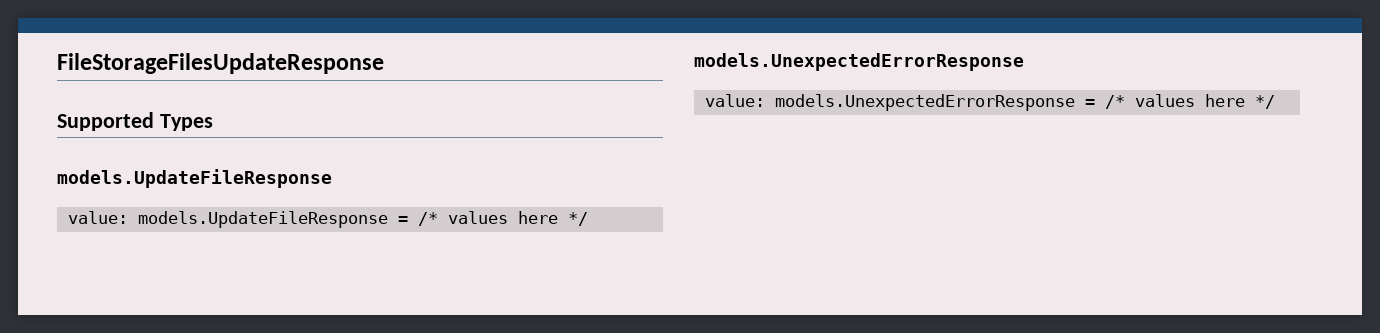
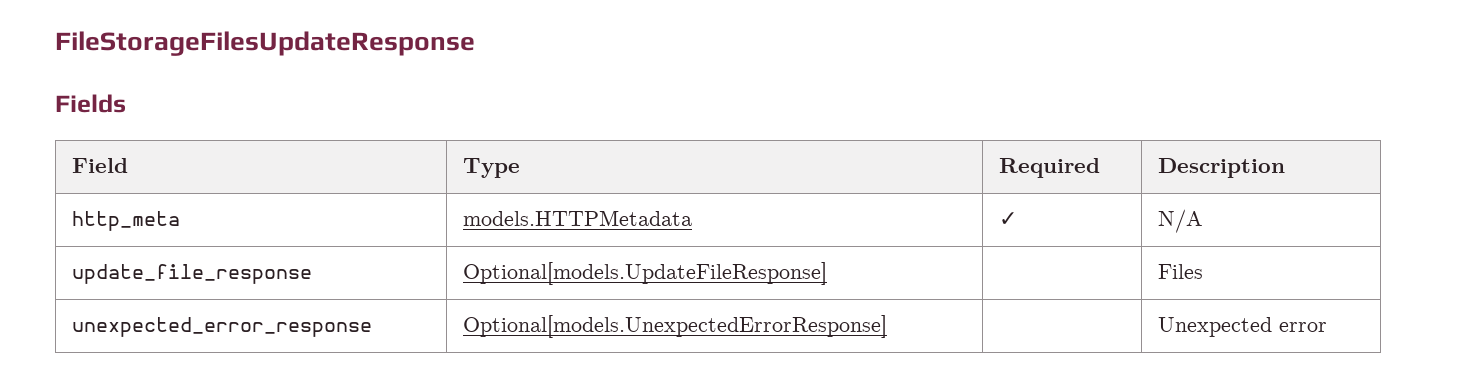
- Supported Types
- models.UpdateFileResponse
- value: models.UpdateFileResponse = /* values here */
- models.UnexpectedErrorResponse
- value: models.UnexpectedErrorResponse = /* values here */
+ Fields
+ Field | Type | Required | Description
+ http_meta | models.HTTPMetadata | ✓ | N/A
+ update_file_response | Optional[models.UpdateFileResponse] | | Files
+ unexpected_error_response | Optional[models.UnexpectedErrorResponse] | | Unexpected error

